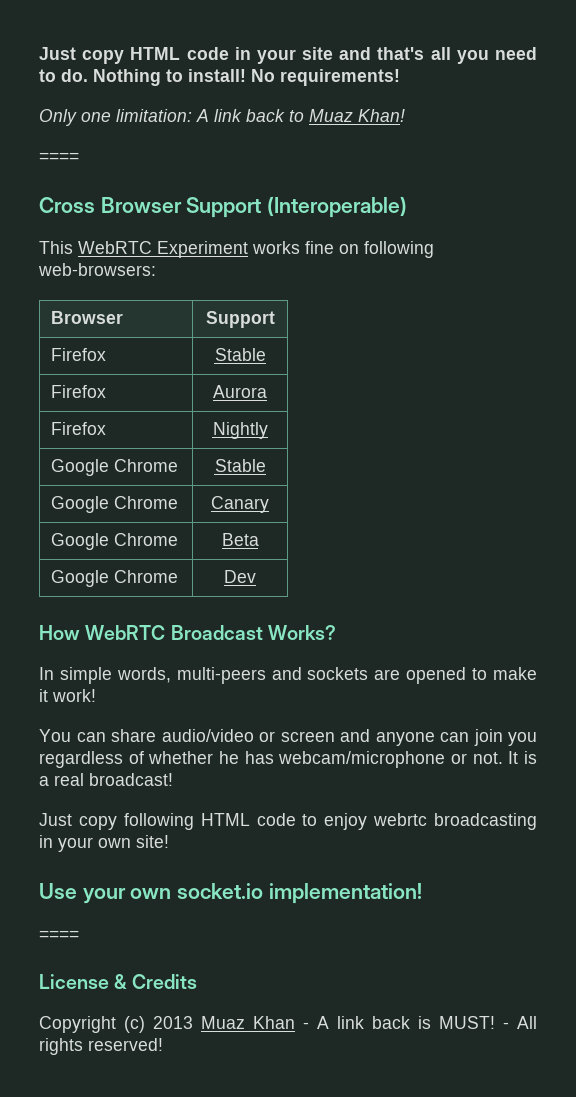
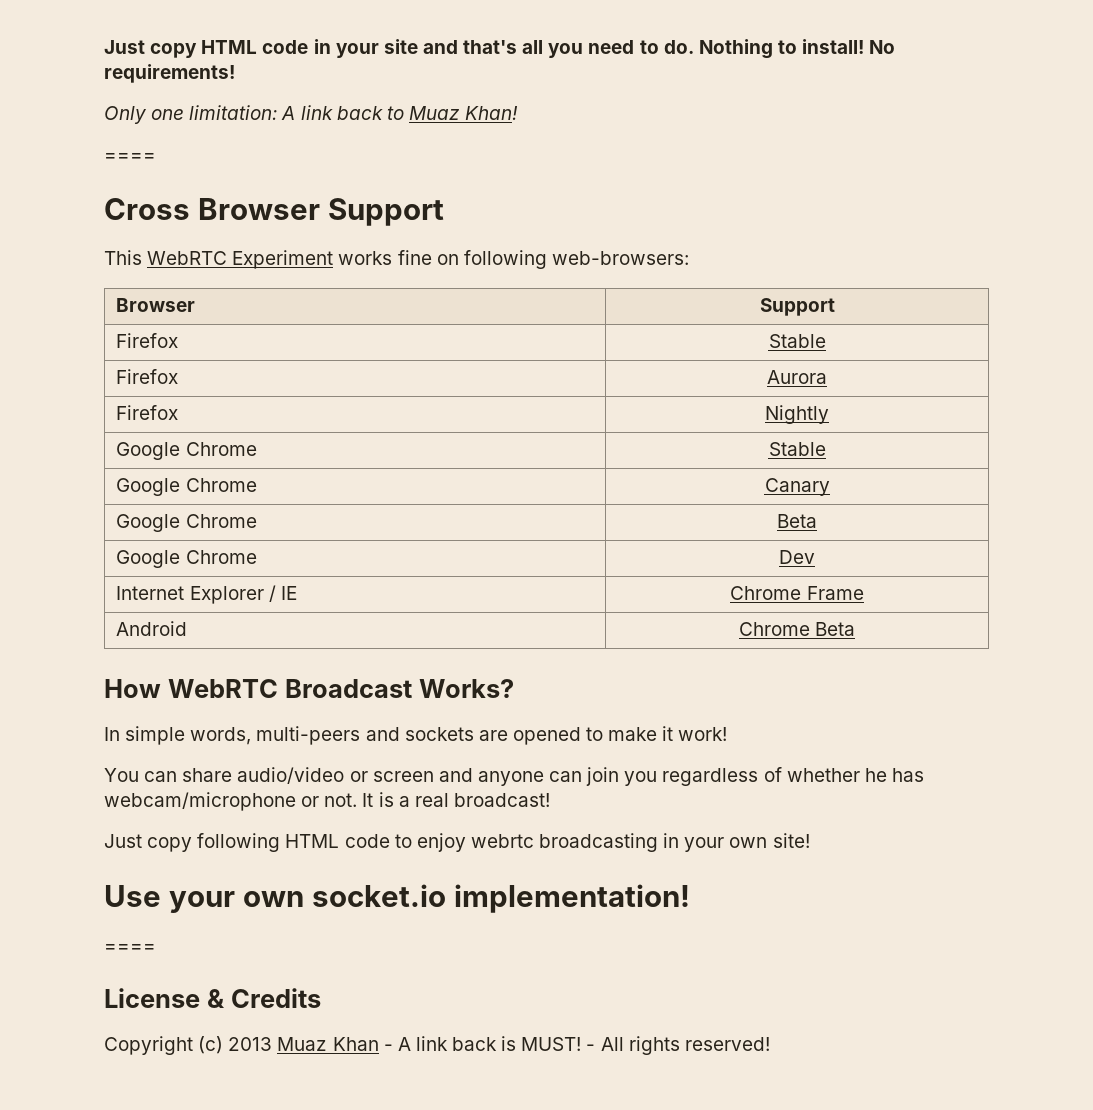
- Cross Browser Support (Interoperable)
+ Cross Browser Support
+ Internet Explorer / IE | Chrome Frame
+ Android | Chrome Beta

